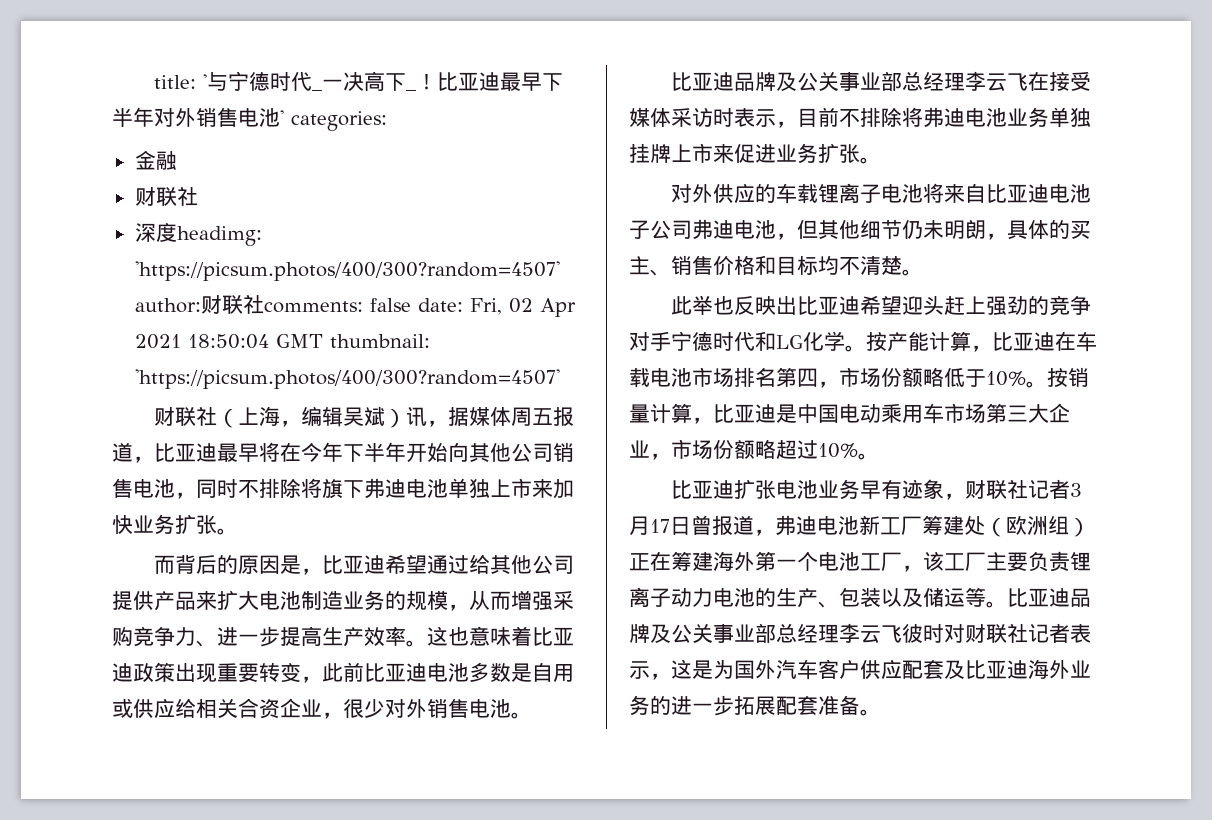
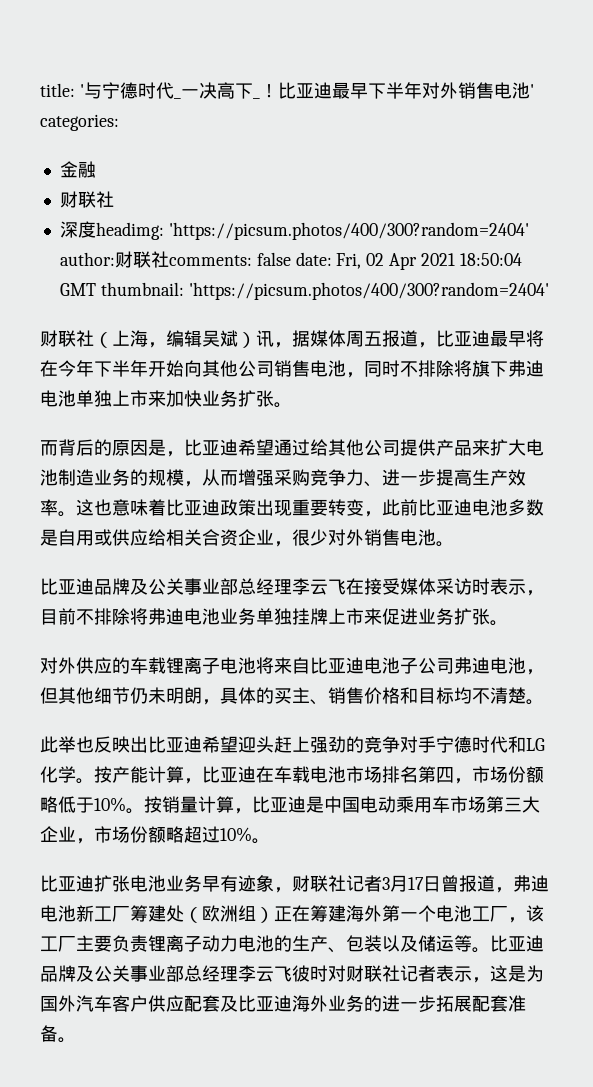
- 深度headimg: 'https://picsum.photos/400/300?random=4507' author:财联社comments: false date: Fri, 02 Apr 2021 18:50:04 GMT thumbnail: 'https://picsum.photos/400/300?random=4507'
+ 深度headimg: 'https://picsum.photos/400/300?random=2404' author:财联社comments: false date: Fri, 02 Apr 2021 18:50:04 GMT thumbnail: 'https://picsum.photos/400/300?random=2404'

